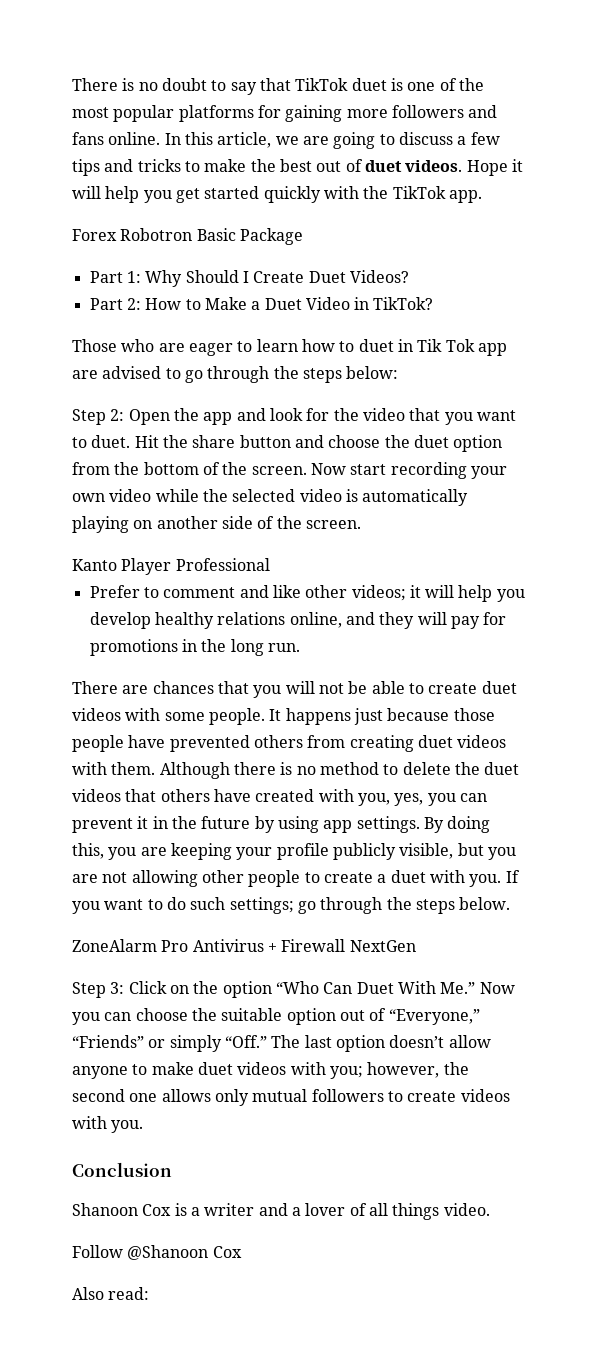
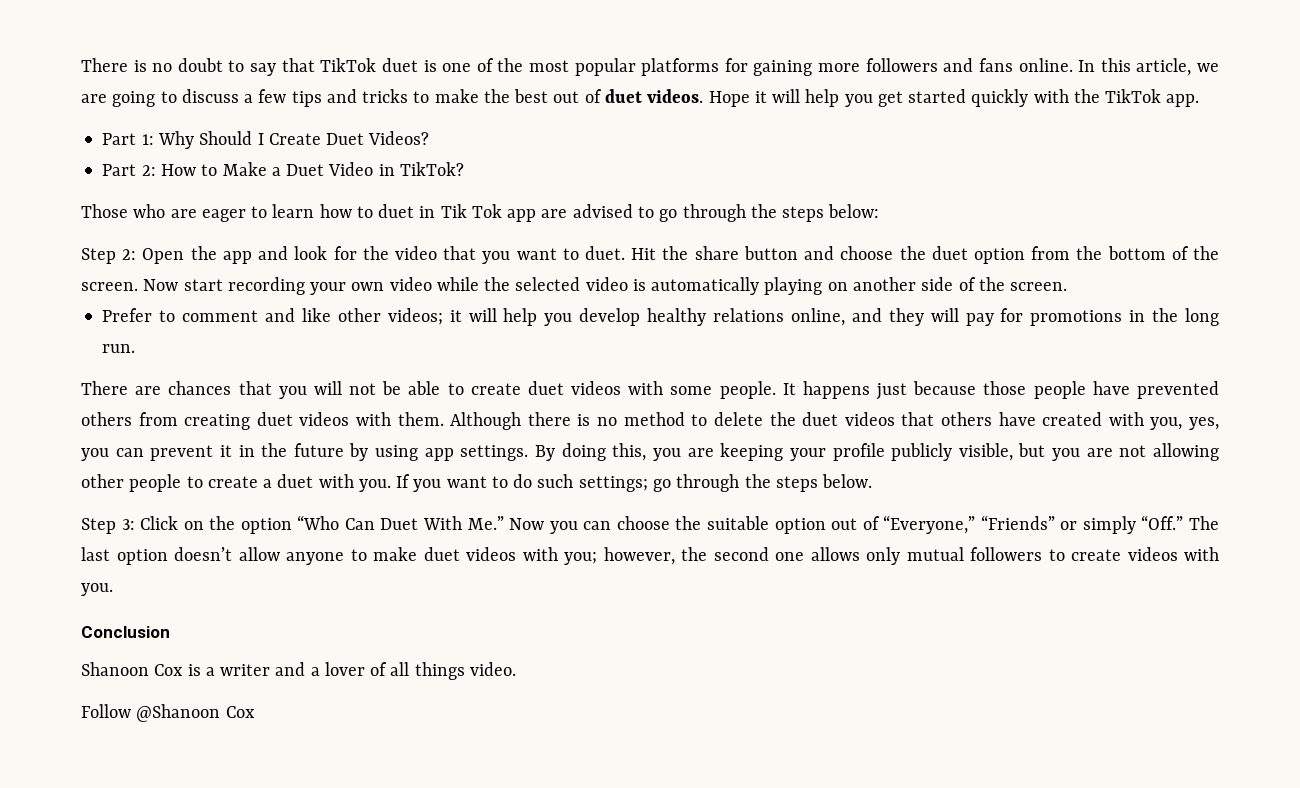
- Forex Robotron Basic Package
- Kanto Player Professional
- ZoneAlarm Pro Antivirus + Firewall NextGen
- Also read:

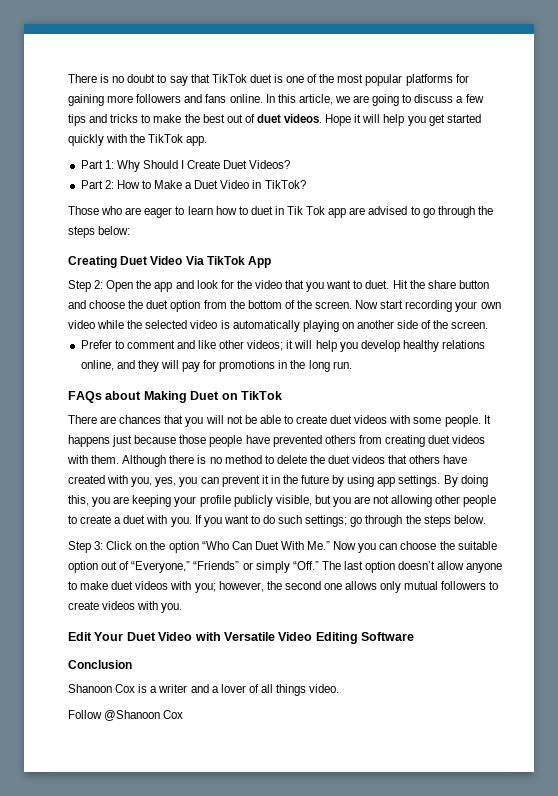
+ Creating Duet Video Via TikTok App
+ FAQs about Making Duet on TikTok
+ Edit Your Duet Video with Versatile Video Editing Software

